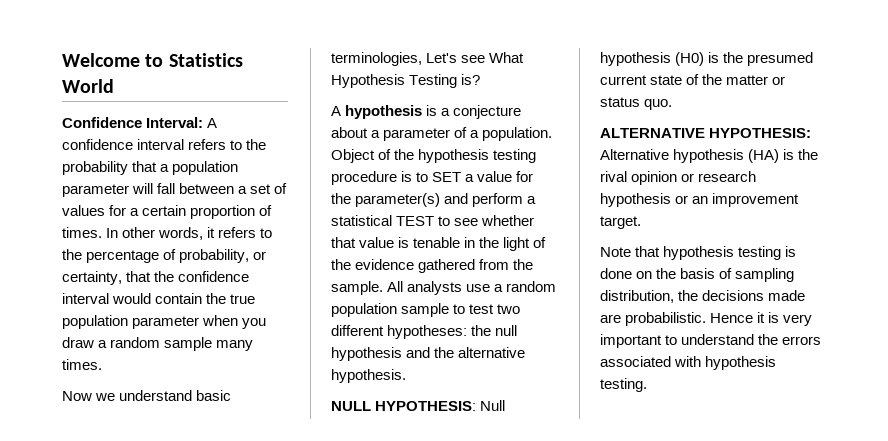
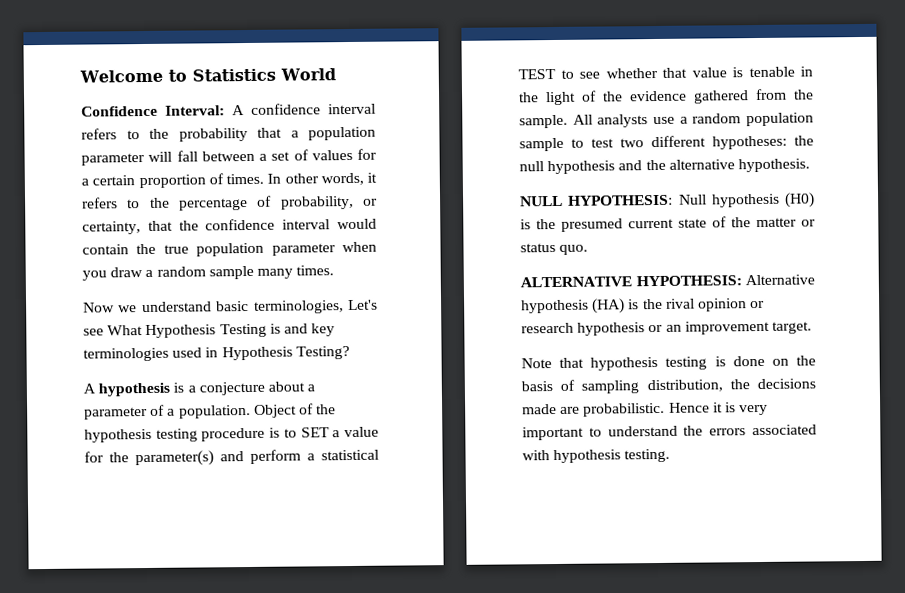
- Now we understand basic terminologies, Let's see What Hypothesis Testing is?
+ Now we understand basic terminologies, Let's see What Hypothesis Testing is and key terminologies used in Hypothesis Testing?

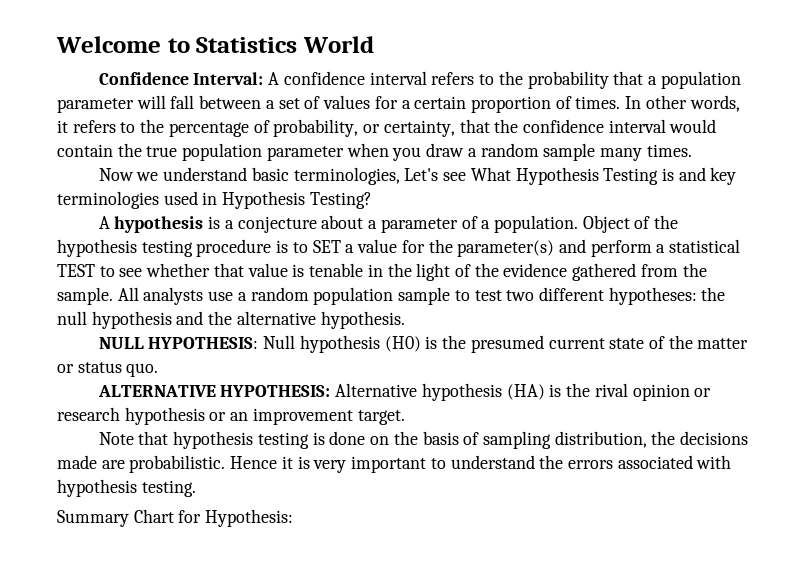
+ Summary Chart for Hypothesis:

